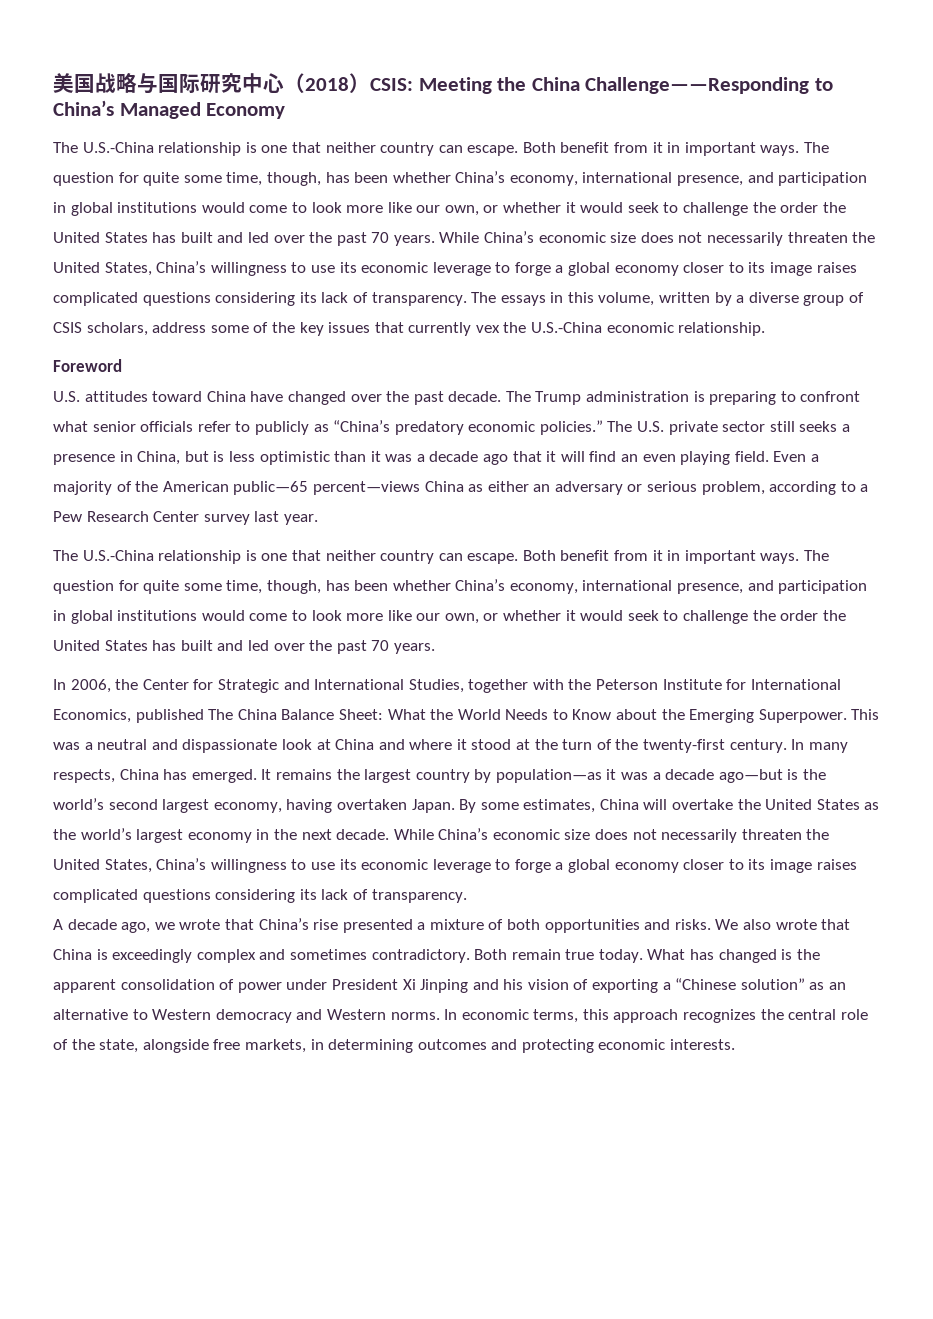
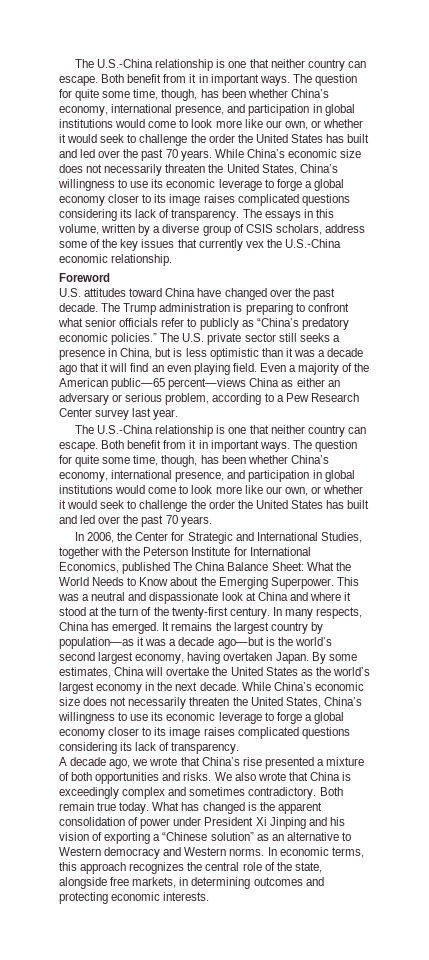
- 美国战略与国际研究中心（2018）CSIS: Meeting the China Challenge——Responding to China’s Managed Economy

